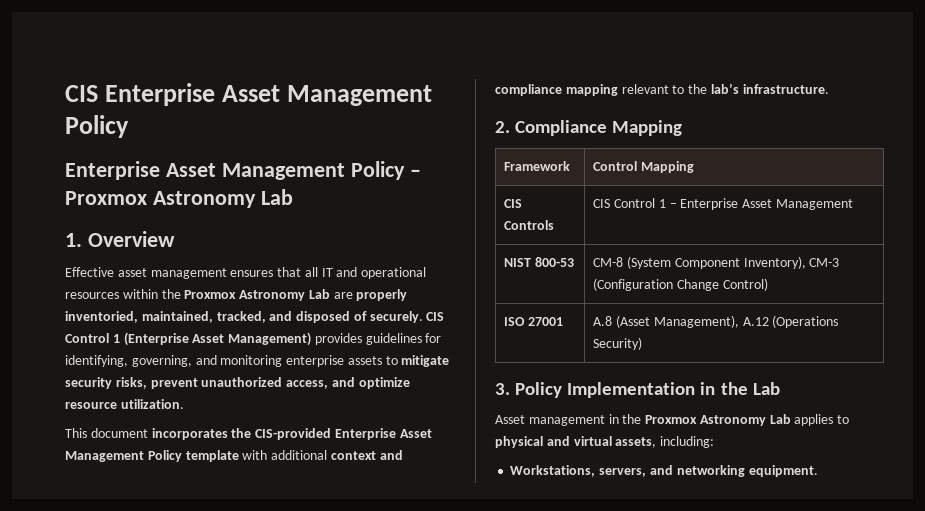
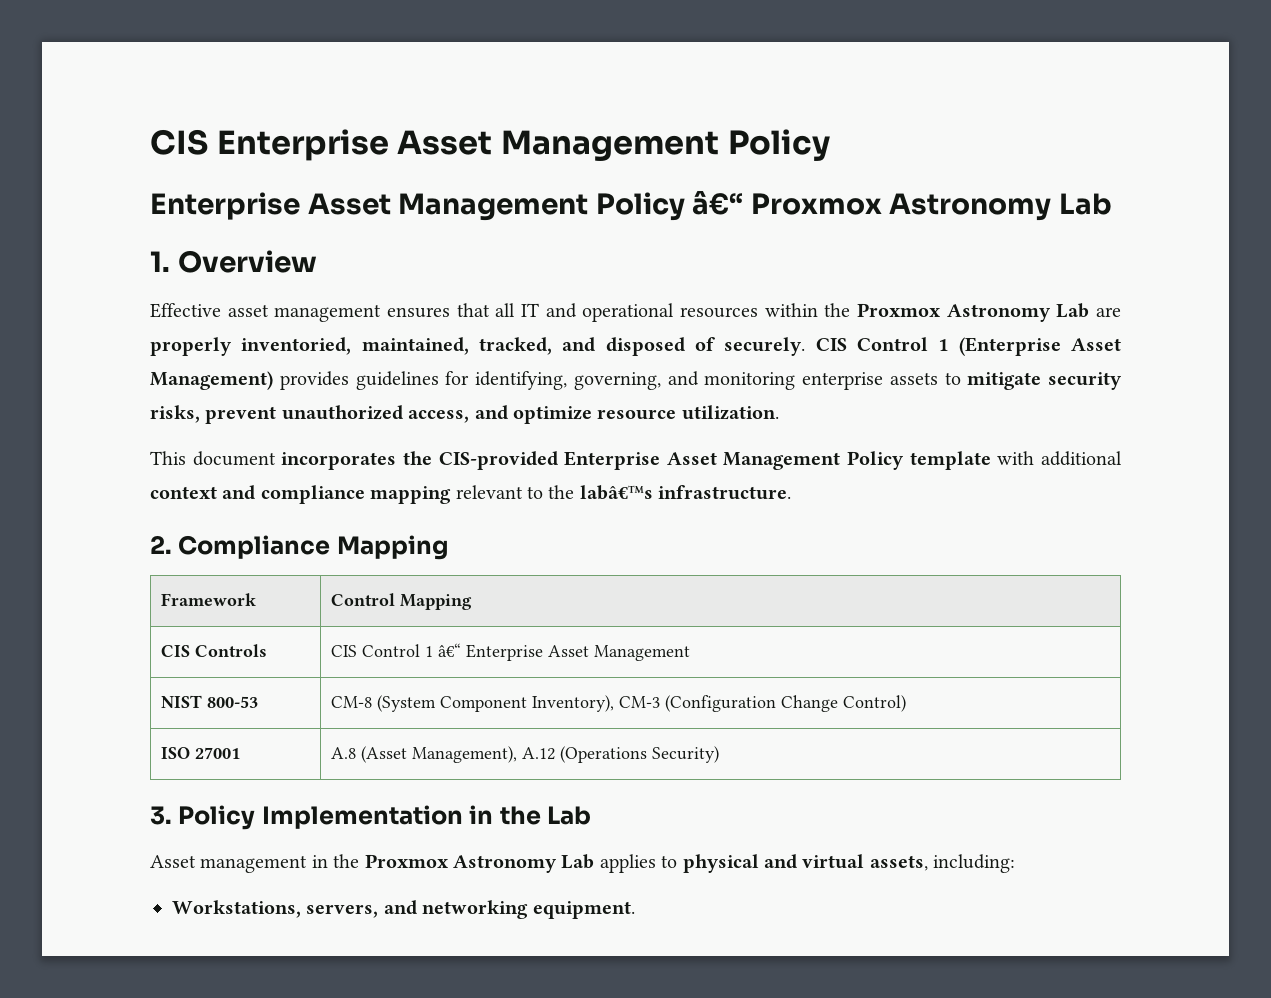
- Enterprise Asset Management Policy – Proxmox Astronomy Lab
+ Enterprise Asset Management Policy â€“ Proxmox Astronomy Lab
- This document incorporates the CIS-provided Enterprise Asset Management Policy template with additional context and compliance mapping relevant to the lab’s infrastructure.
+ This document incorporates the CIS-provided Enterprise Asset Management Policy template with additional context and compliance mapping relevant to the labâ€™s infrastructure.
- CIS Controls | CIS Control 1 – Enterprise Asset Management
+ CIS Controls | CIS Control 1 â€“ Enterprise Asset Management

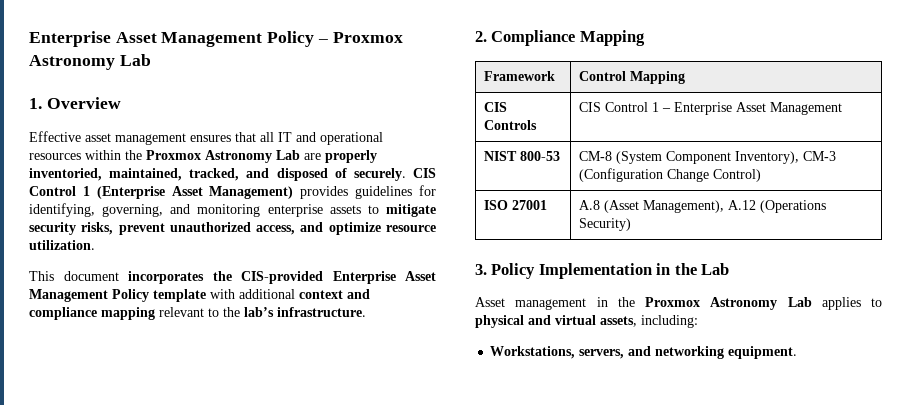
- CIS Enterprise Asset Management Policy
- Enterprise Asset Management Policy â€“ Proxmox Astronomy Lab
+ Enterprise Asset Management Policy – Proxmox Astronomy Lab
- This document incorporates the CIS-provided Enterprise Asset Management Policy template with additional context and compliance mapping relevant to the labâ€™s infrastructure.
+ This document incorporates the CIS-provided Enterprise Asset Management Policy template with additional context and compliance mapping relevant to the lab’s infrastructure.
- CIS Controls | CIS Control 1 â€“ Enterprise Asset Management
+ CIS Controls | CIS Control 1 – Enterprise Asset Management

